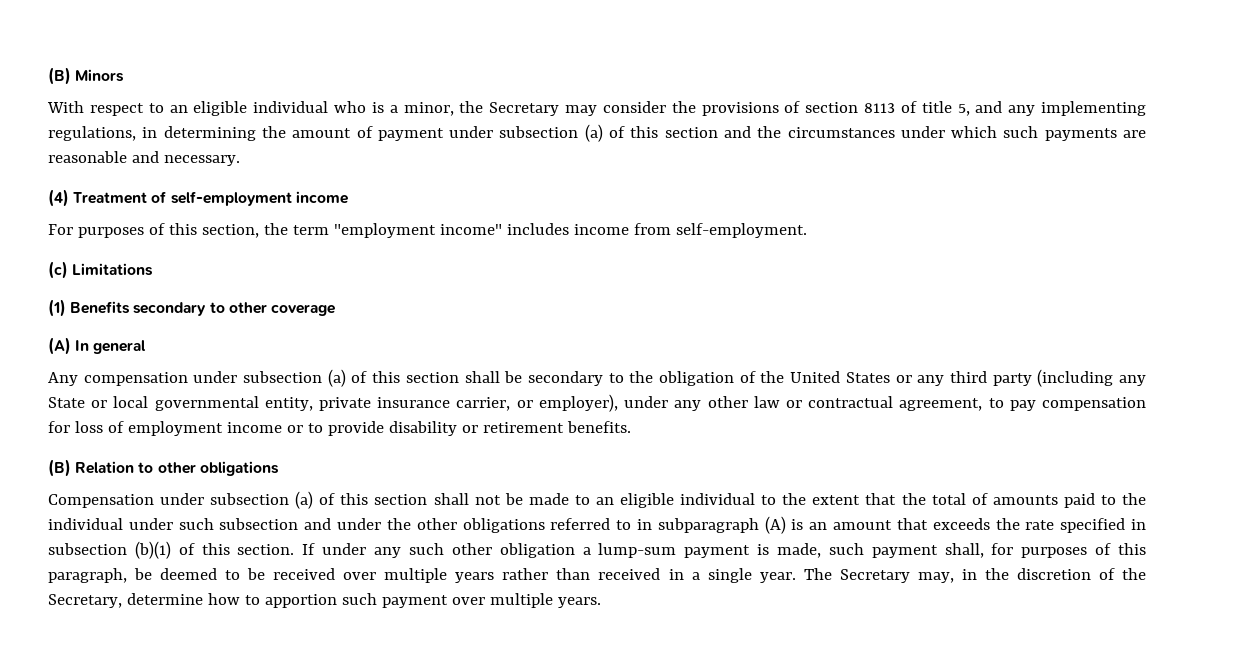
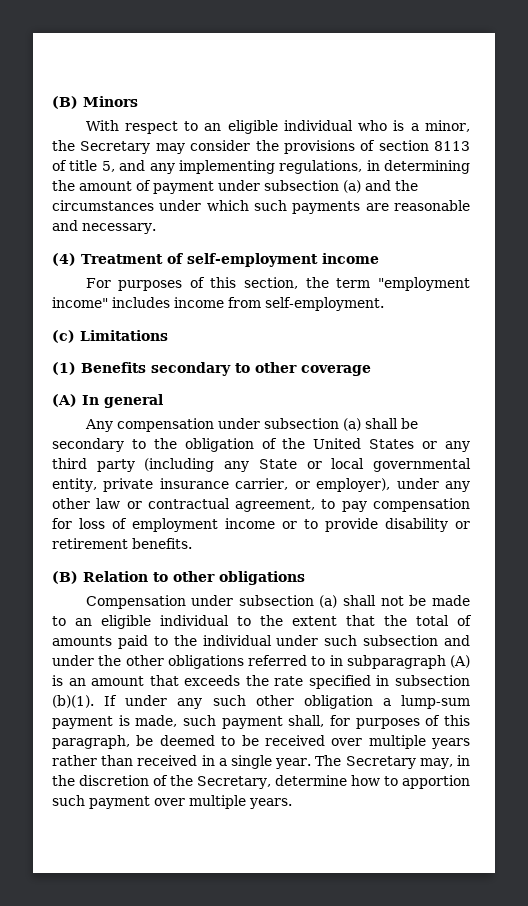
- With respect to an eligible individual who is a minor, the Secretary may consider the provisions of section 8113 of title 5, and any implementing regulations, in determining the amount of payment under subsection (a) of this section and the circumstances under which such payments are reasonable and necessary.
+ With respect to an eligible individual who is a minor, the Secretary may consider the provisions of section 8113 of title 5, and any implementing regulations, in determining the amount of payment under subsection (a) and the circumstances under which such payments are reasonable and necessary.
- Any compensation under subsection (a) of this section shall be secondary to the obligation of the United States or any third party (including any State or local governmental entity, private insurance carrier, or employer), under any other law or contractual agreement, to pay compensation for loss of employment income or to provide disability or retirement benefits.
+ Any compensation under subsection (a) shall be secondary to the obligation of the United States or any third party (including any State or local governmental entity, private insurance carrier, or employer), under any other law or contractual agreement, to pay compensation for loss of employment income or to provide disability or retirement benefits.
- Compensation under subsection (a) of this section shall not be made to an eligible individual to the extent that the total of amounts paid to the individual under such subsection and under the other obligations referred to in subparagraph (A) is an amount that exceeds the rate specified in subsection (b)(1) of this section.
+ Compensation under subsection (a) shall not be made to an eligible individual to the extent that the total of amounts paid to the individual under such subsection and under the other obligations referred to in subparagraph (A) is an amount that exceeds the rate specified in subsection (b)(1).

